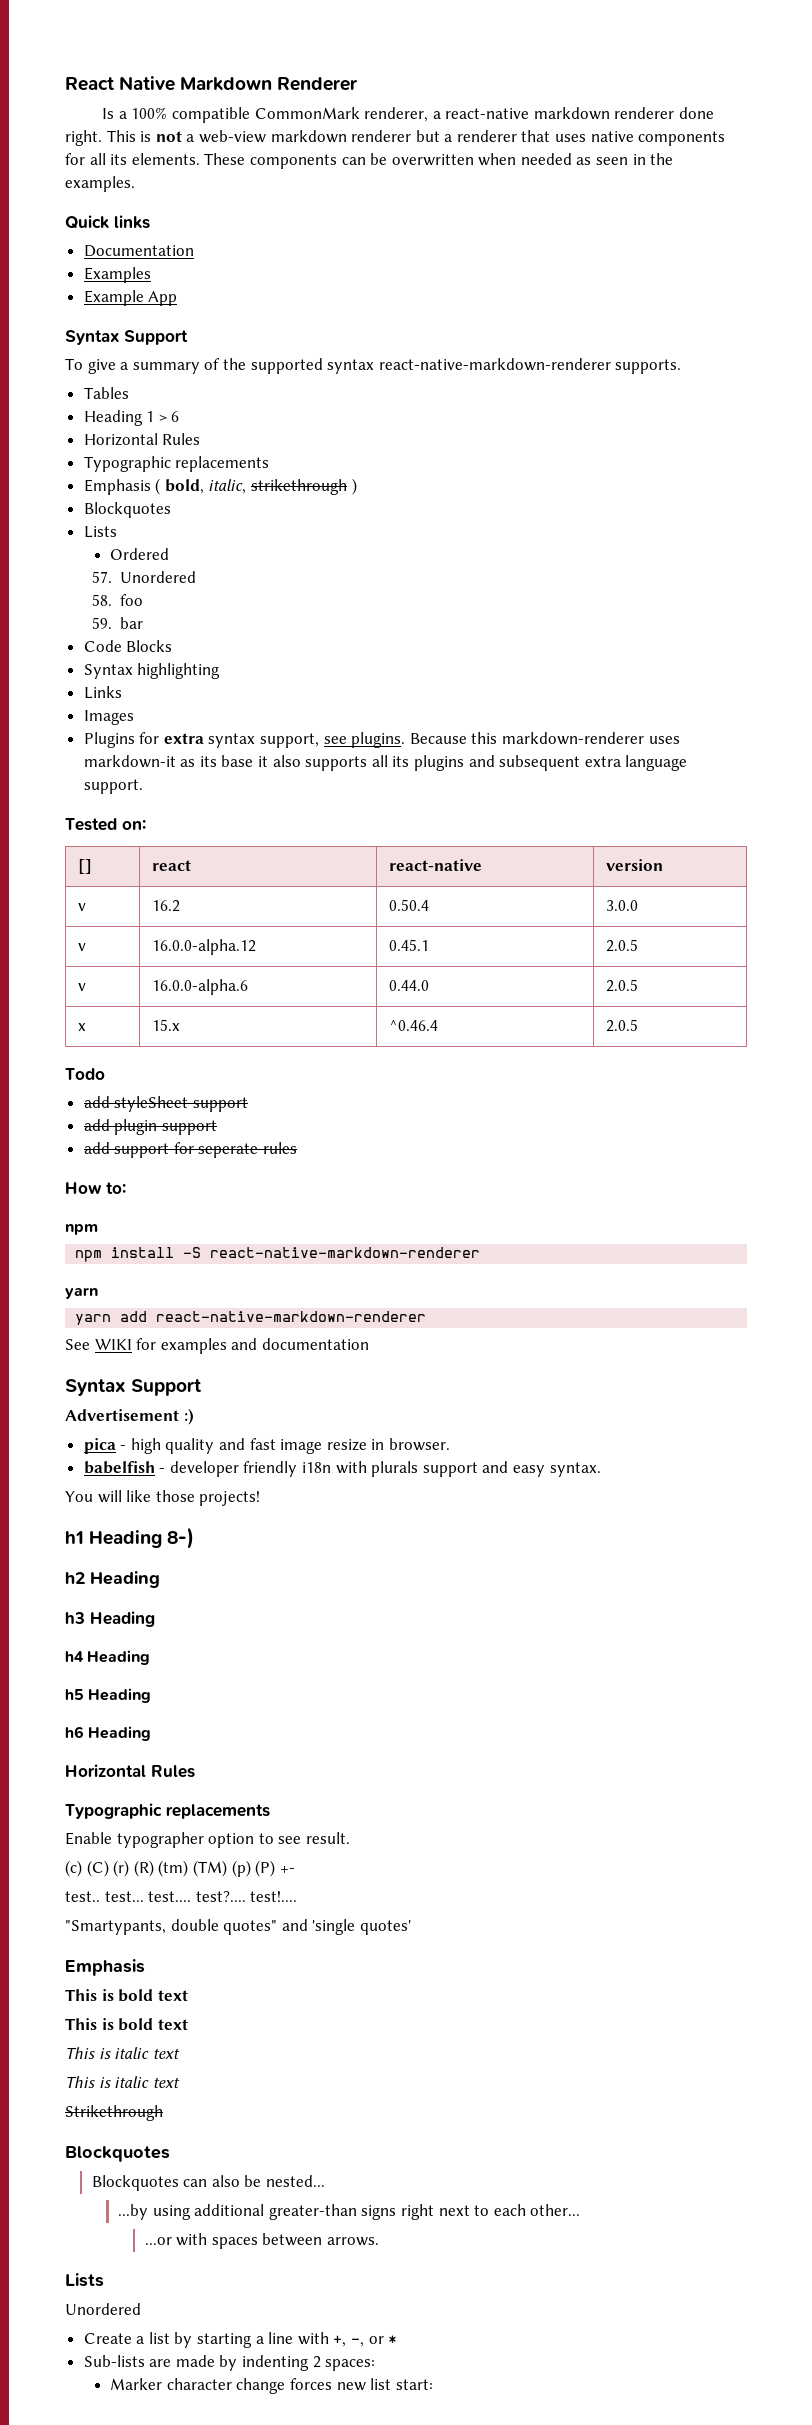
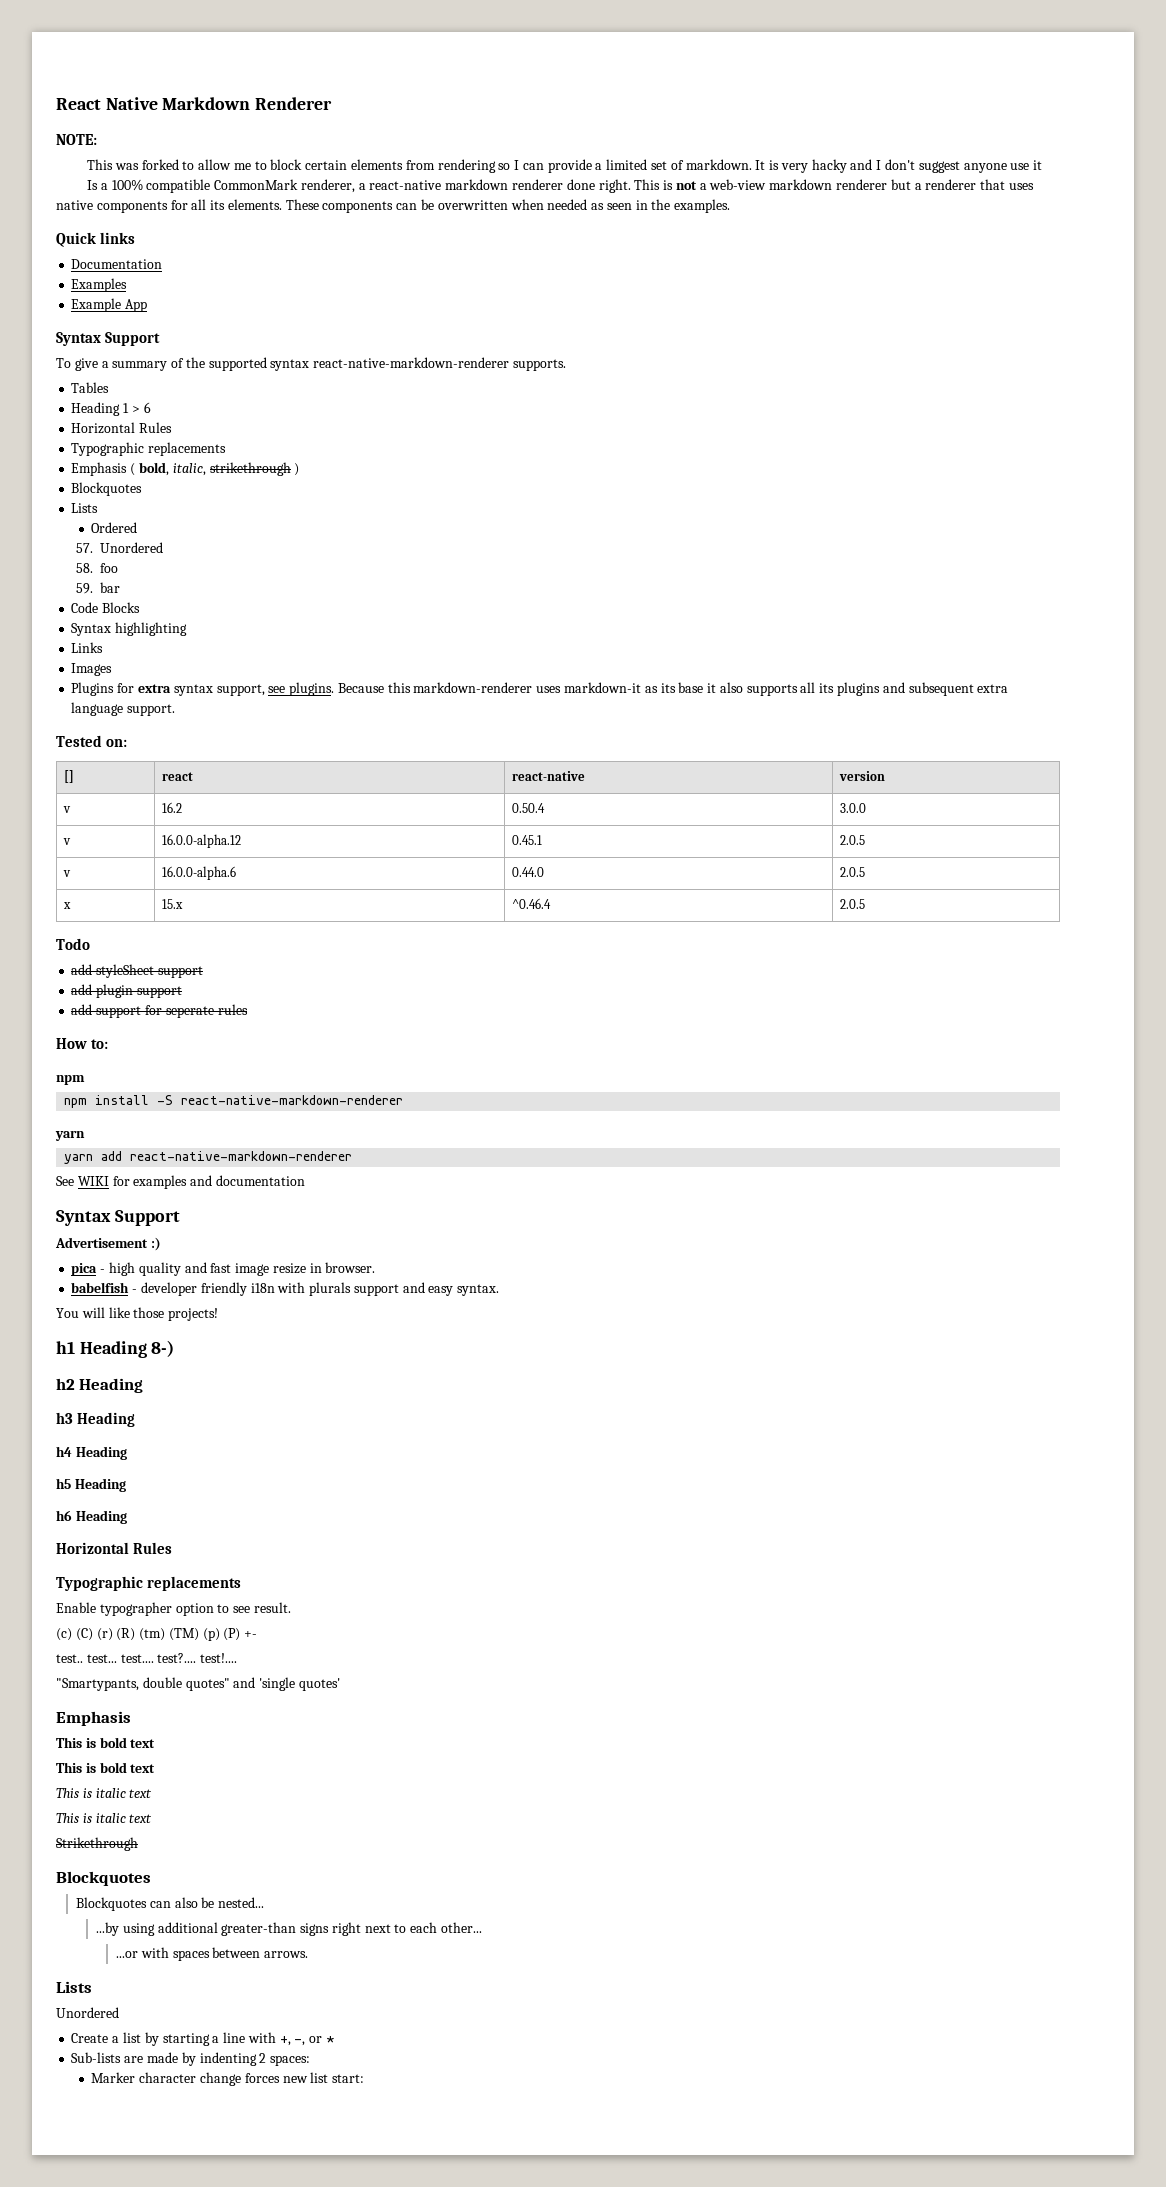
+ NOTE:
+ This was forked to allow me to block certain elements from rendering so I can provide a limited set of markdown. It is very hacky and I don't suggest anyone use it

